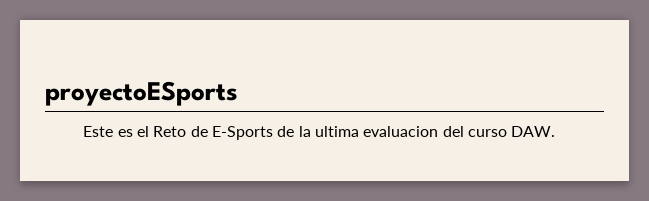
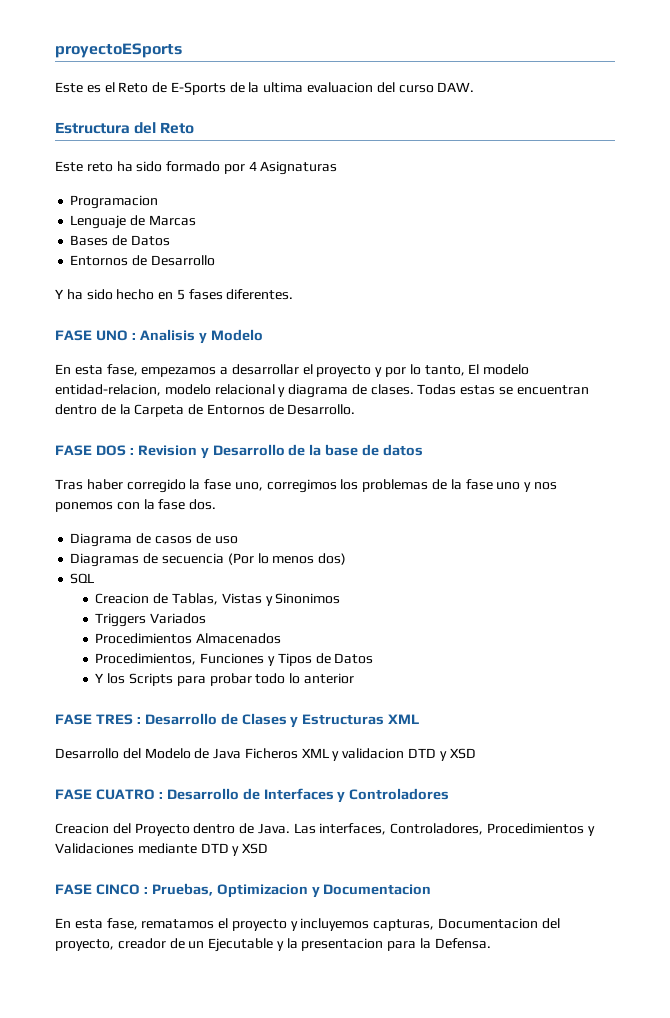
+ Estructura del Reto
+ Este reto ha sido formado por 4 Asignaturas
+ Programacion
+ Lenguaje de Marcas
+ Bases de Datos
+ Entornos de Desarrollo
+ Y ha sido hecho en 5 fases diferentes.
+ FASE UNO : Analisis y Modelo
+ En esta fase, empezamos a desarrollar el proyecto y por lo tanto, El modelo entidad-relacion, modelo relacional y diagrama de clases. Todas estas se encuentran dentro de la Carpeta de Entornos de Desarrollo.
+ FASE DOS : Revision y Desarrollo de la base de datos
+ Tras haber corregido la fase uno, corregimos los problemas de la fase uno y nos ponemos con la fase dos.
+ Diagrama de casos de uso
+ Diagramas de secuencia (Por lo menos dos)
+ SQL
+ Creacion de Tablas, Vistas y Sinonimos
+ Triggers Variados
+ Procedimientos Almacenados
+ Procedimientos, Funciones y Tipos de Datos
+ Y los Scripts para probar todo lo anterior
+ FASE TRES : Desarrollo de Clases y Estructuras XML
+ Desarrollo del Modelo de Java Ficheros XML y validacion DTD y XSD
+ FASE CUATRO : Desarrollo de Interfaces y Controladores
+ Creacion del Proyecto dentro de Java. Las interfaces, Controladores, Procedimientos y Validaciones mediante DTD y XSD
+ FASE CINCO : Pruebas, Optimizacion y Documentacion
+ En esta fase, rematamos el proyecto y incluyemos capturas, Documentacion del proyecto, creador de un Ejecutable y la presentacion para la Defensa.

